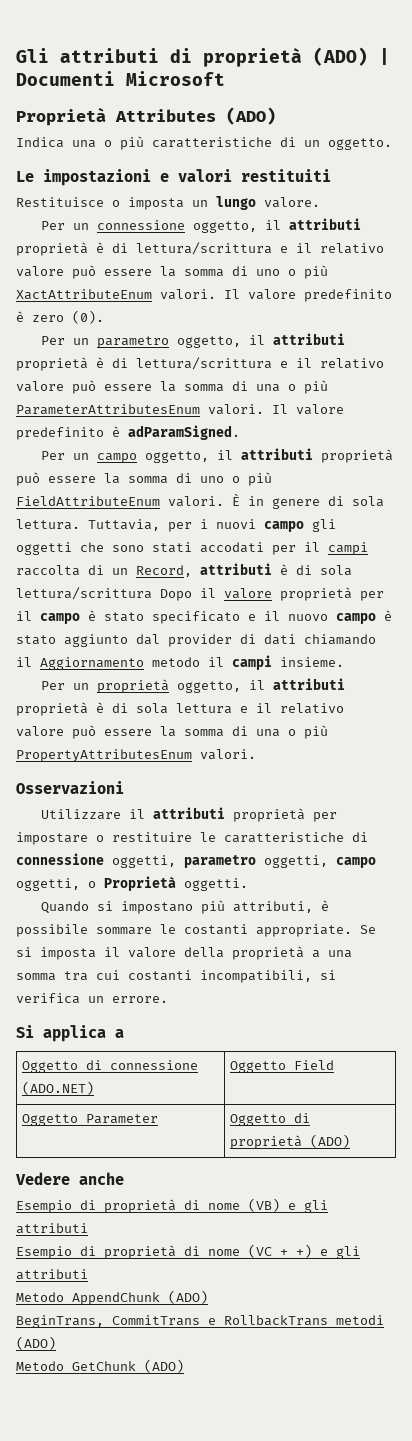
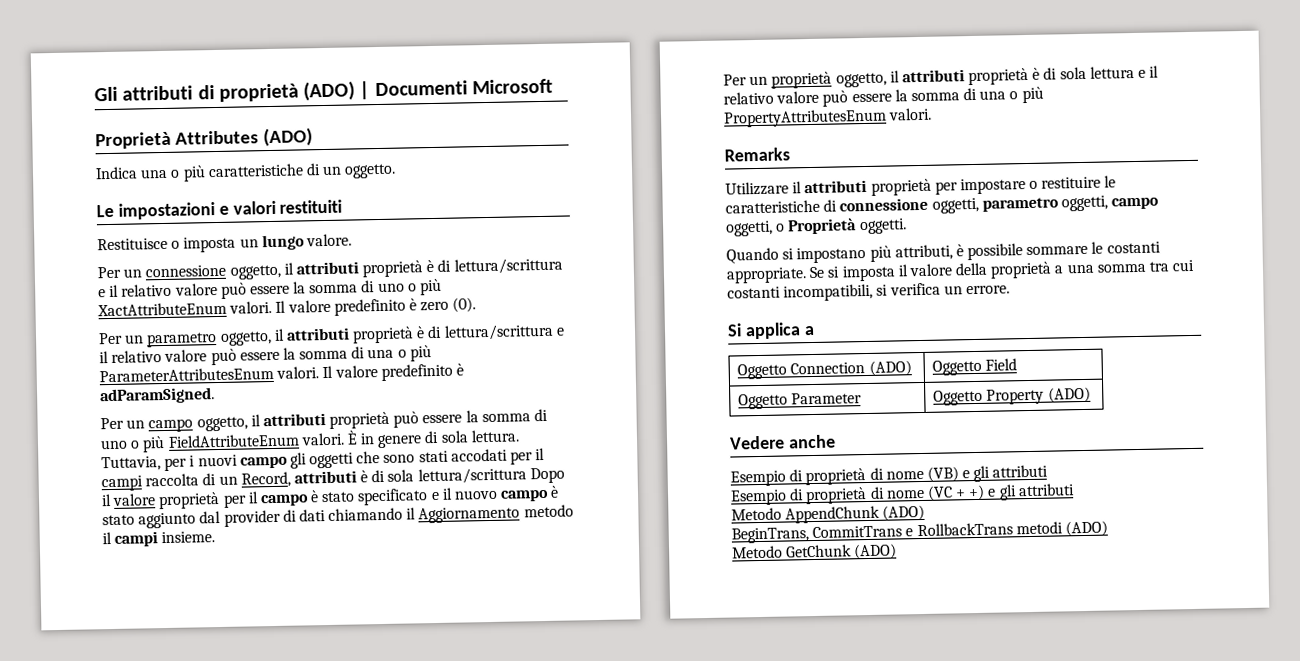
- Osservazioni
+ Remarks
- Oggetto di connessione (ADO.NET) | Oggetto Field
+ Oggetto Connection (ADO) | Oggetto Field
- Oggetto Parameter | Oggetto di proprietà (ADO)
+ Oggetto Parameter | Oggetto Property (ADO)

